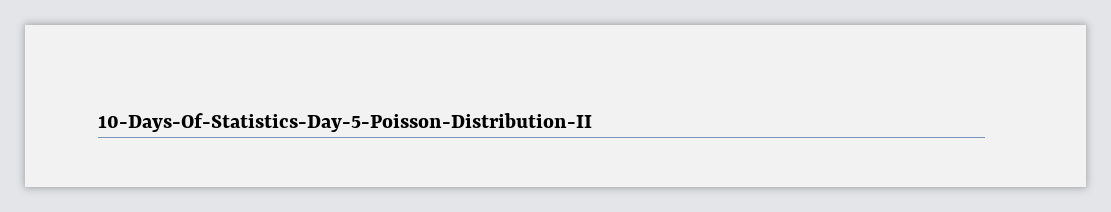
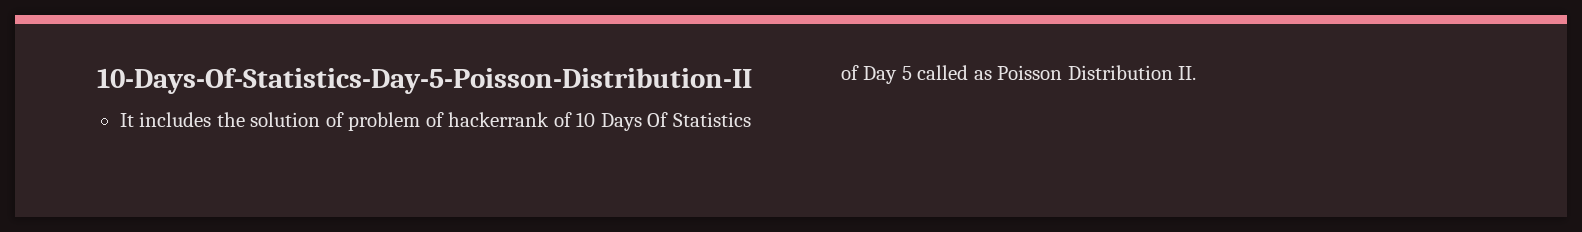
+ It includes the solution of problem of hackerrank of 10 Days Of Statistics of Day 5 called as Poisson Distribution II.

